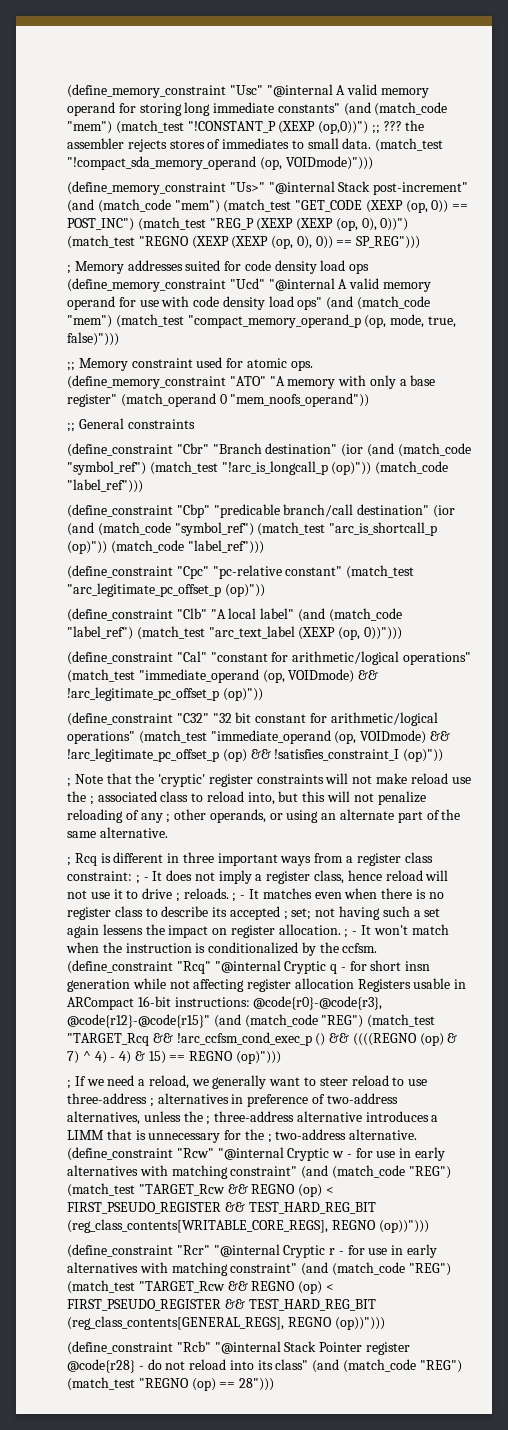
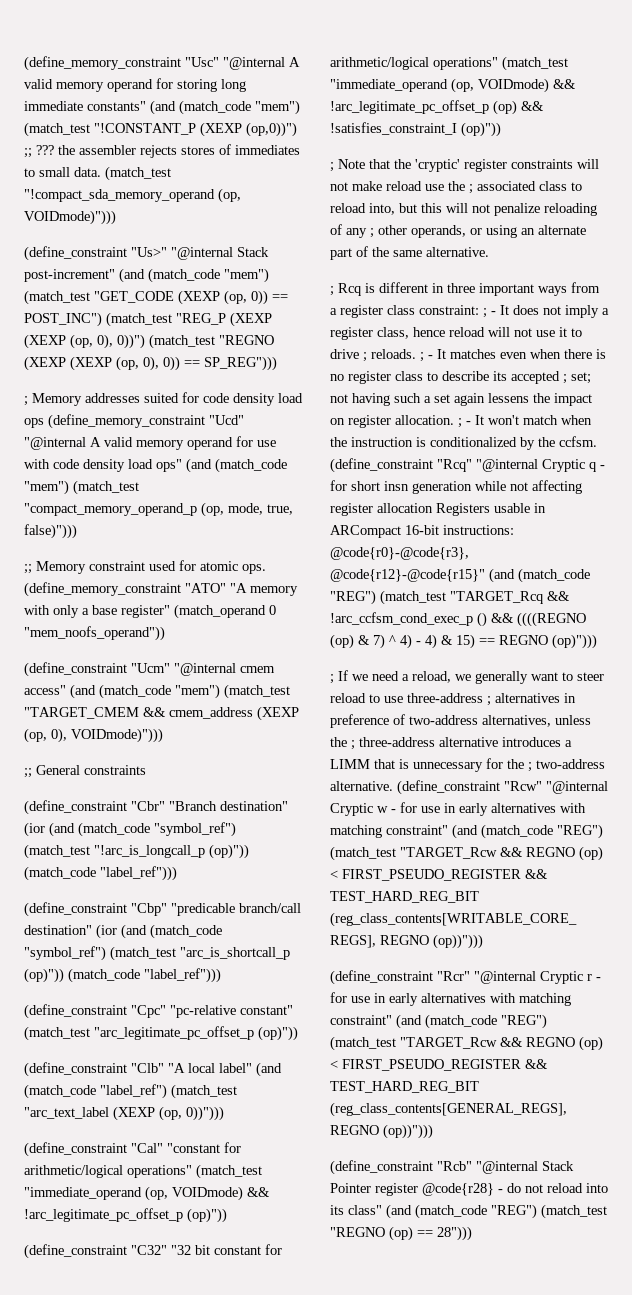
- (define_memory_constraint "Us>" "@internal Stack post-increment" (and (match_code "mem") (match_test "GET_CODE (XEXP (op, 0)) == POST_INC") (match_test "REG_P (XEXP (XEXP (op, 0), 0))") (match_test "REGNO (XEXP (XEXP (op, 0), 0)) == SP_REG")))
+ (define_constraint "Us>" "@internal Stack post-increment" (and (match_code "mem") (match_test "GET_CODE (XEXP (op, 0)) == POST_INC") (match_test "REG_P (XEXP (XEXP (op, 0), 0))") (match_test "REGNO (XEXP (XEXP (op, 0), 0)) == SP_REG")))
+ (define_constraint "Ucm" "@internal cmem access" (and (match_code "mem") (match_test "TARGET_CMEM && cmem_address (XEXP (op, 0), VOIDmode)")))

